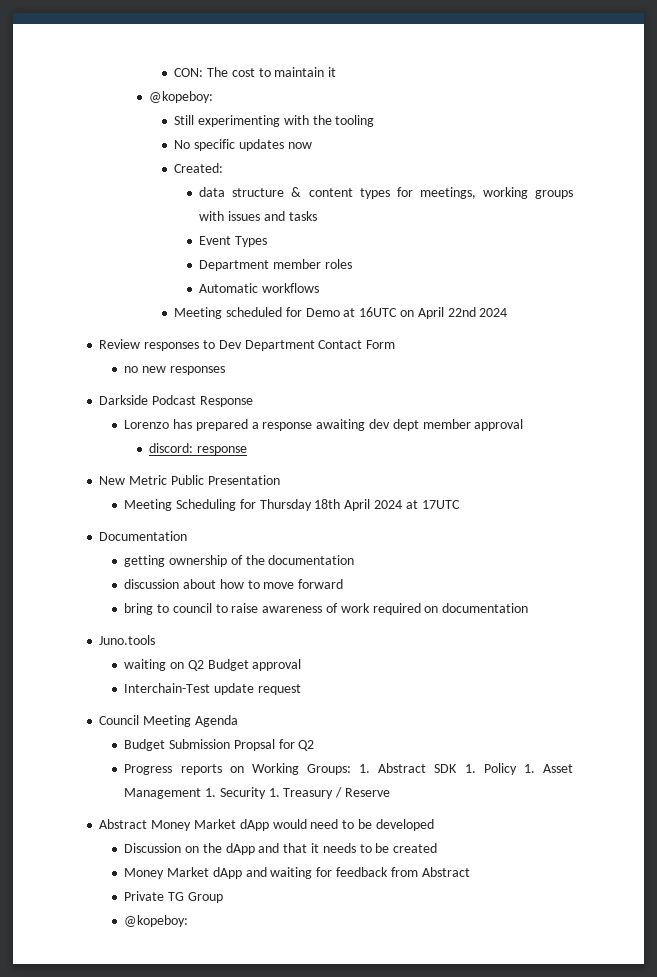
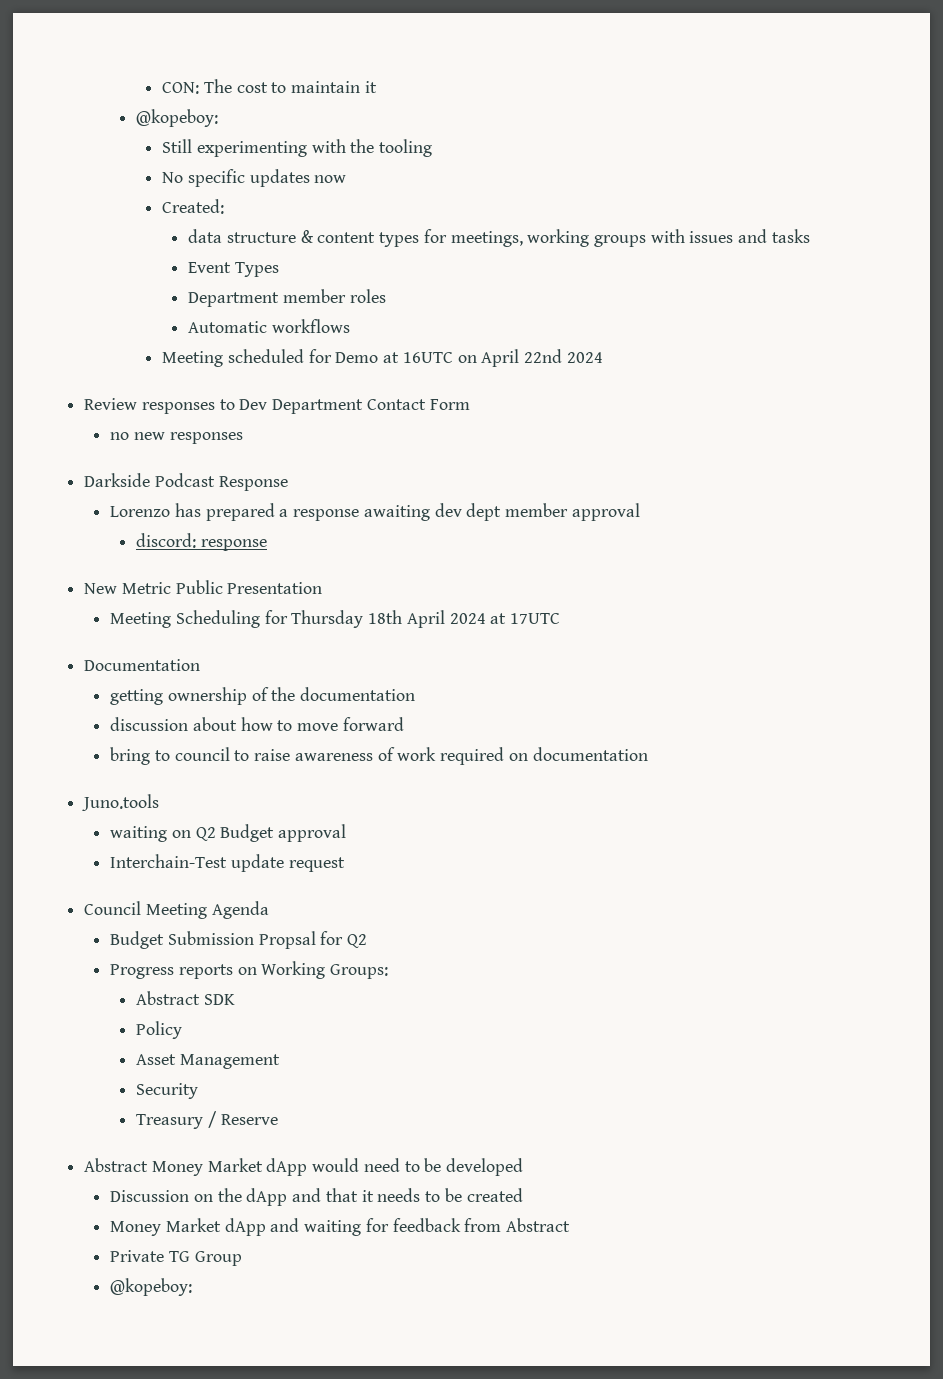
- Progress reports on Working Groups: 1. Abstract SDK 1. Policy 1. Asset Management 1. Security 1. Treasury / Reserve
+ Progress reports on Working Groups:
+ Abstract SDK
+ Policy
+ Asset Management
+ Security
+ Treasury / Reserve

